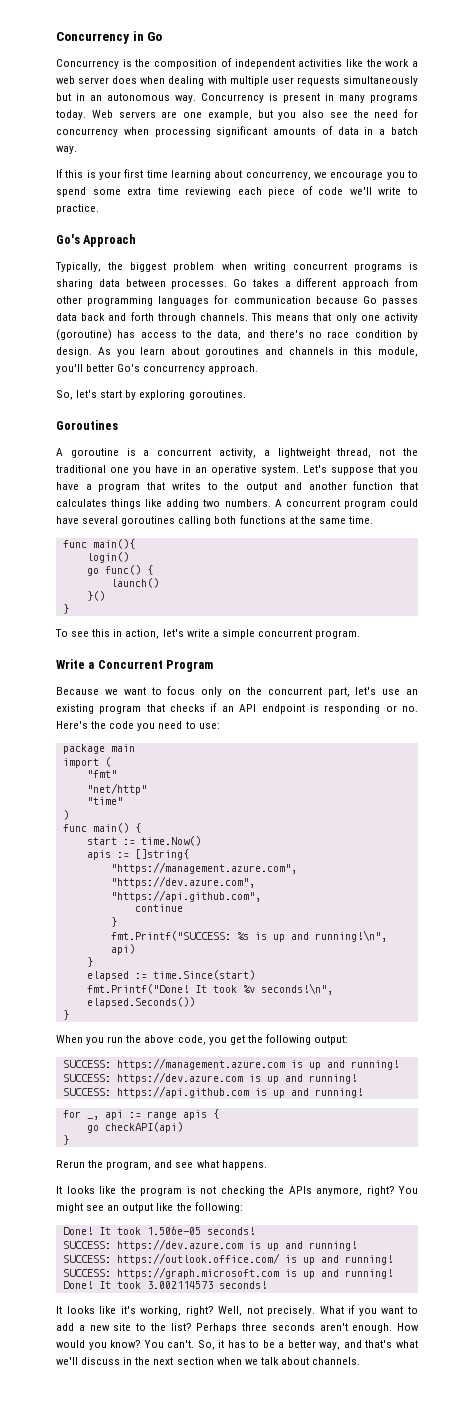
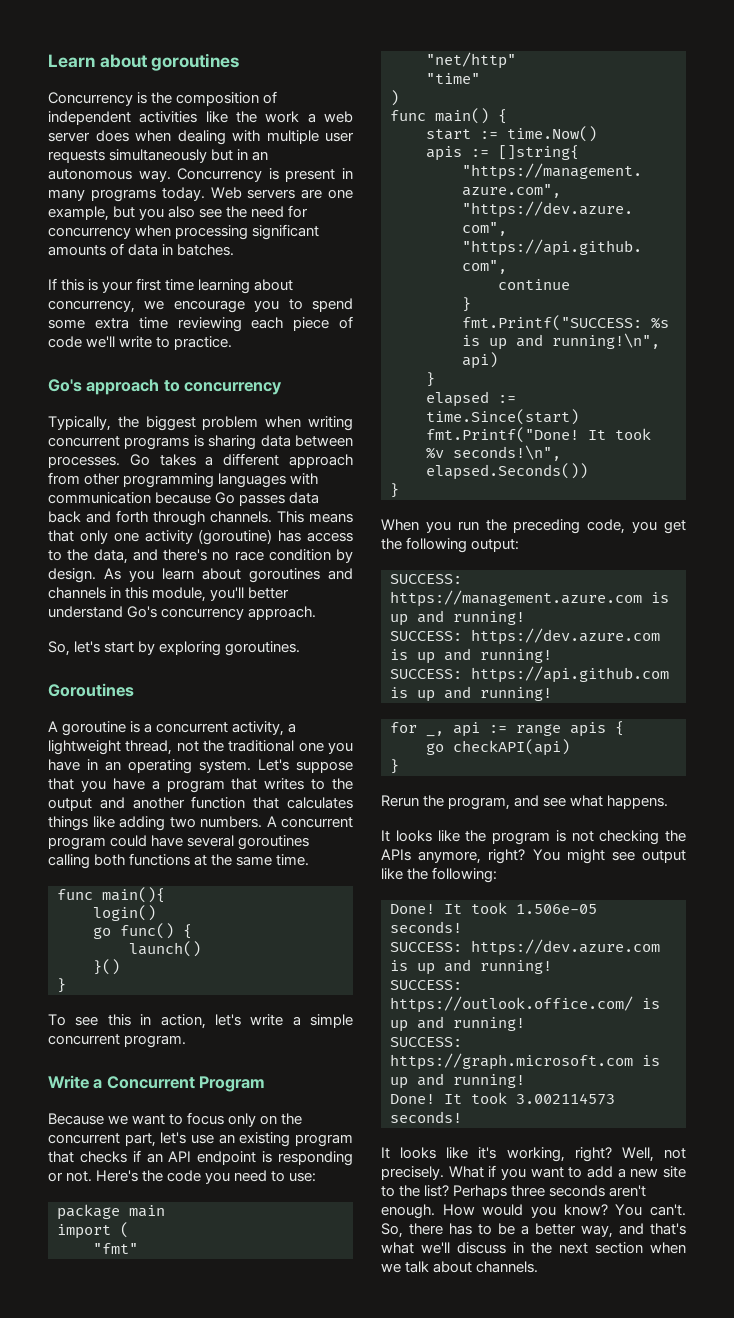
- Concurrency in Go
+ Learn about goroutines
- Web servers are one example, but you also see the need for concurrency when processing significant amounts of data in a batch way.
+ Web servers are one example, but you also see the need for concurrency when processing significant amounts of data in batches.
- Go's Approach
+ Go's approach to concurrency
- Go takes a different approach from other programming languages for communication because Go passes data back and forth through channels.
+ Go takes a different approach from other programming languages with communication because Go passes data back and forth through channels.
- As you learn about goroutines and channels in this module, you'll better Go's concurrency approach.
+ As you learn about goroutines and channels in this module, you'll better understand Go's concurrency approach.
- A goroutine is a concurrent activity, a lightweight thread, not the traditional one you have in an operative system.
+ A goroutine is a concurrent activity, a lightweight thread, not the traditional one you have in an operating system.
- Because we want to focus only on the concurrent part, let's use an existing program that checks if an API endpoint is responding or no. Here's the code you need to use:
+ Because we want to focus only on the concurrent part, let's use an existing program that checks if an API endpoint is responding or not. Here's the code you need to use:
- When you run the above code, you get the following output:
+ When you run the preceding code, you get the following output:
- You might see an output like the following:
+ You might see output like the following:
- So, it has to be a better way, and that's what we'll discuss in the next section when we talk about channels.
+ So, there has to be a better way, and that's what we'll discuss in the next section when we talk about channels.

